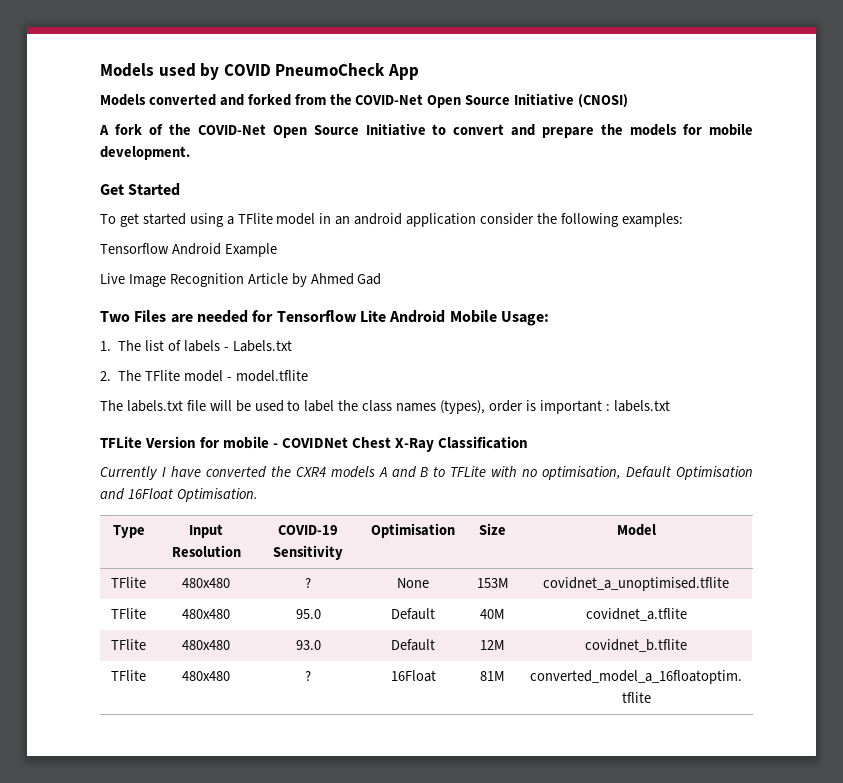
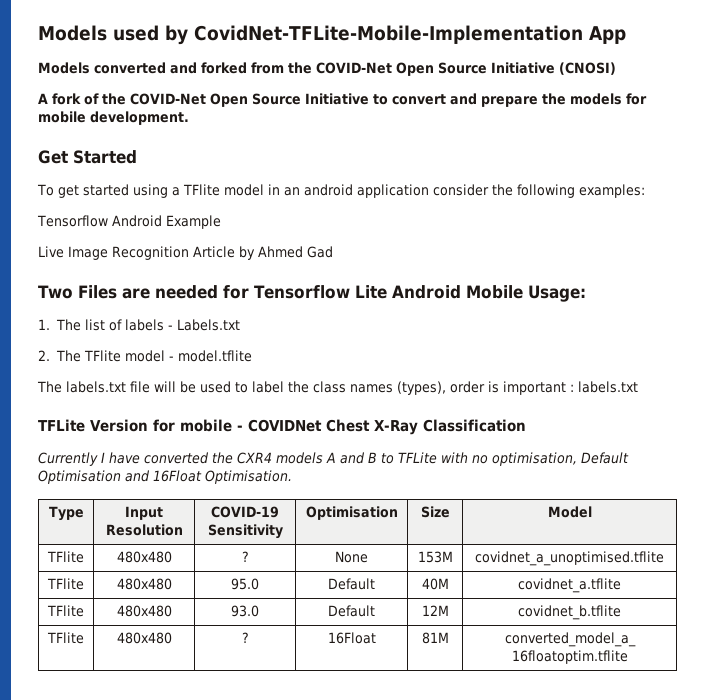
- Models used by COVID PneumoCheck App
+ Models used by CovidNet-TFLite-Mobile-Implementation App

